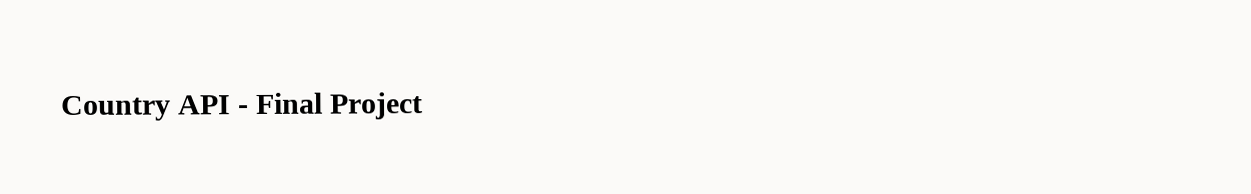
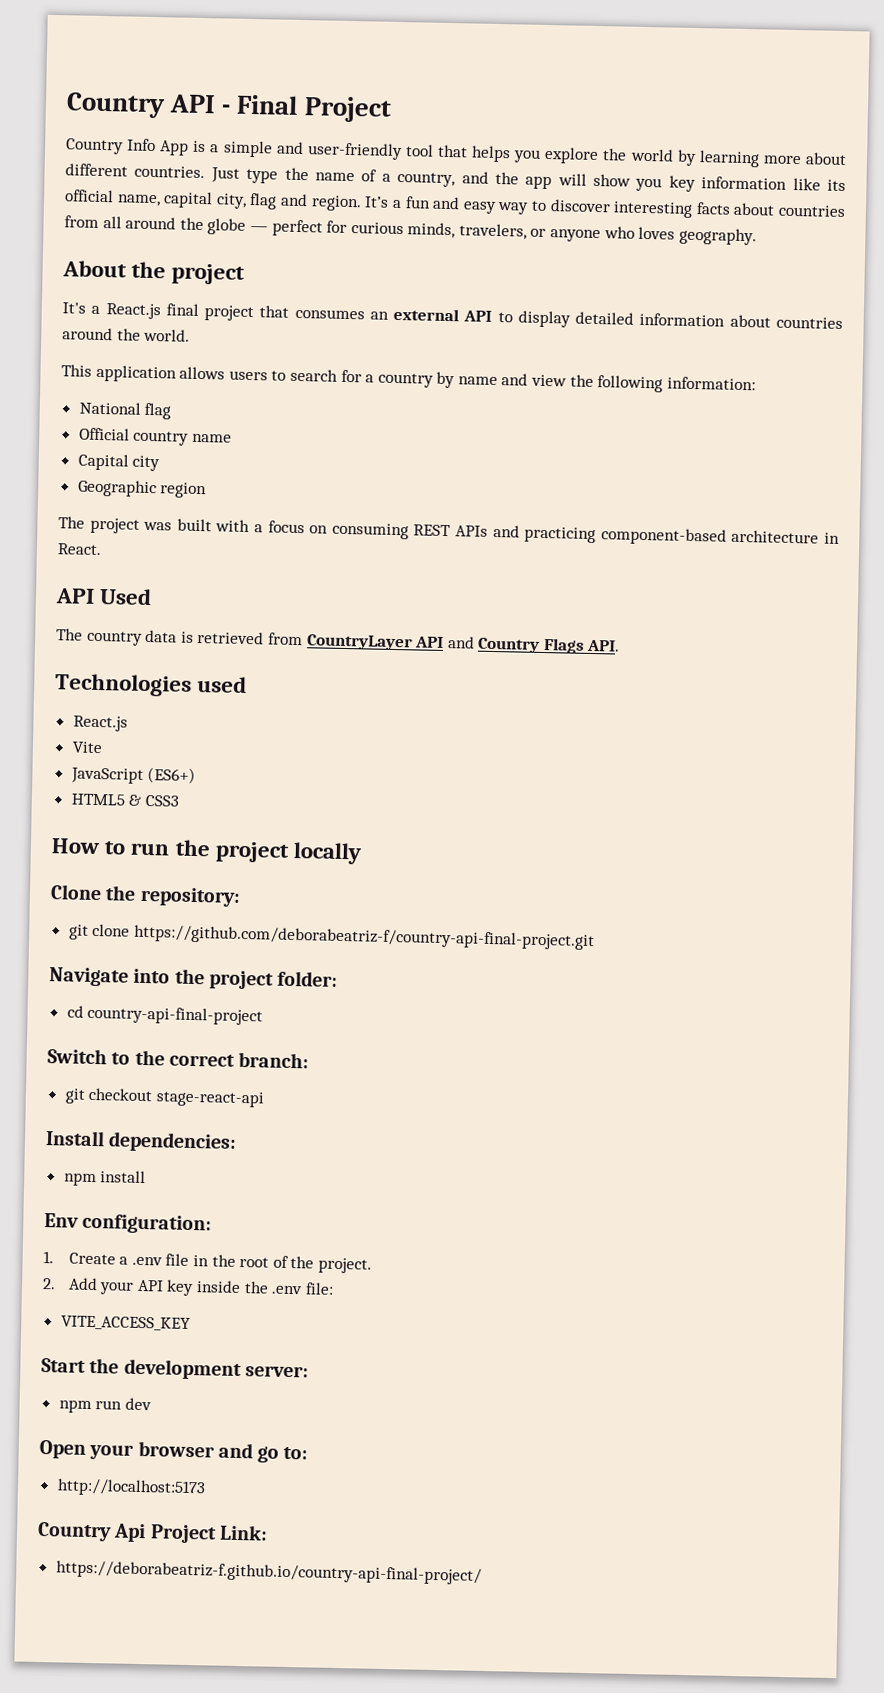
+ Country Info App is a simple and user-friendly tool that helps you explore the world by learning more about different countries. Just type the name of a country, and the app will show you key information like its official name, capital city, flag and region. It’s a fun and easy way to discover interesting facts about countries from all around the globe — perfect for curious minds, travelers, or anyone who loves geography.
+ About the project
+ It's a React.js final project that consumes an external API to display detailed information about countries around the world.
+ This application allows users to search for a country by name and view the following information:
+ National flag
+ Official country name
+ Capital city
+ Geographic region
+ The project was built with a focus on consuming REST APIs and practicing component-based architecture in React.
+ API Used
+ The country data is retrieved from CountryLayer API and Country Flags API.
+ Technologies used
+ React.js
+ Vite
+ JavaScript (ES6+)
+ HTML5 & CSS3
+ How to run the project locally
+ Clone the repository:
+ git clone https://github.com/deborabeatriz-f/country-api-final-project.git
+ Navigate into the project folder:
+ cd country-api-final-project
+ Switch to the correct branch:
+ git checkout stage-react-api
+ Install dependencies:
+ npm install
+ Env configuration:
+ 1. Create a .env file in the root of the project.
+ 2. Add your API key inside the .env file:
+ VITE_ACCESS_KEY
+ Start the development server:
+ npm run dev
+ Open your browser and go to:
+ http://localhost:5173
+ Country Api Project Link:
+ https://deborabeatriz-f.github.io/country-api-final-project/

